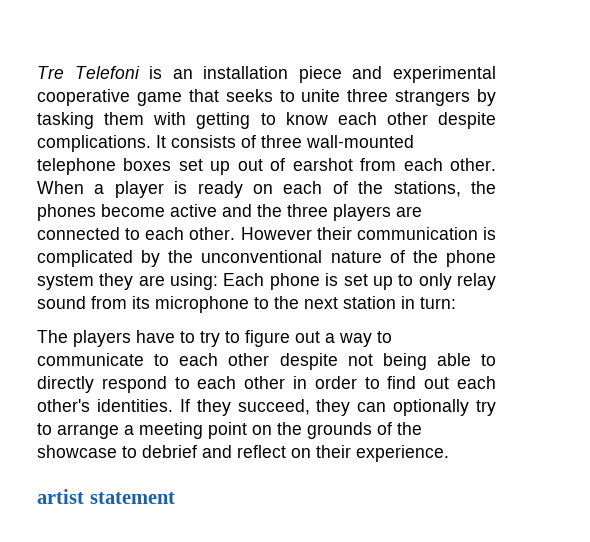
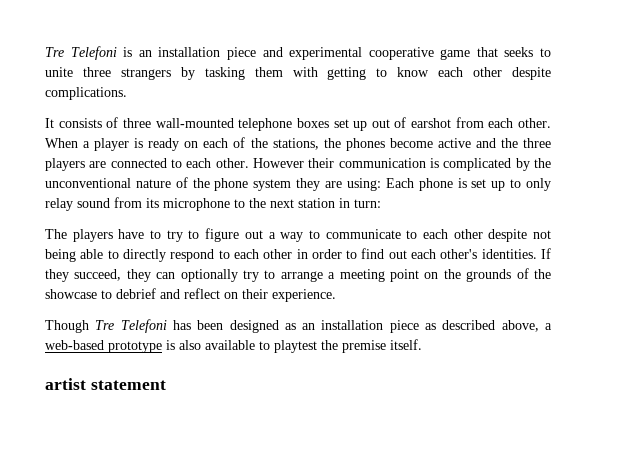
- Tre Telefoni is an installation piece and experimental cooperative game that seeks to unite three strangers by tasking them with getting to know each other despite complications. It consists of three wall-mounted telephone boxes set up out of earshot from each other.
+ Tre Telefoni is an installation piece and experimental cooperative game that seeks to unite three strangers by tasking them with getting to know each other despite complications.
+ It consists of three wall-mounted telephone boxes set up out of earshot from each other.
+ Though Tre Telefoni has been designed as an installation piece as described above, a web-based prototype is also available to playtest the premise itself.

